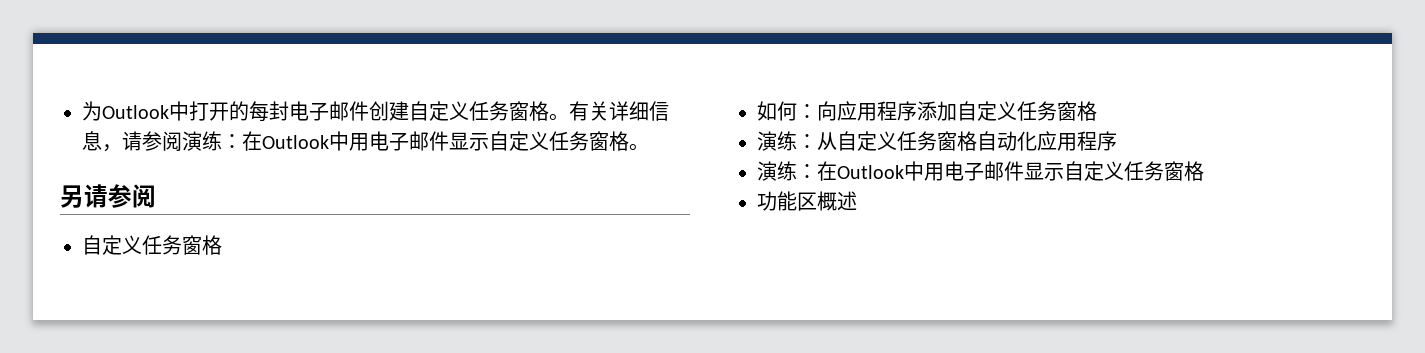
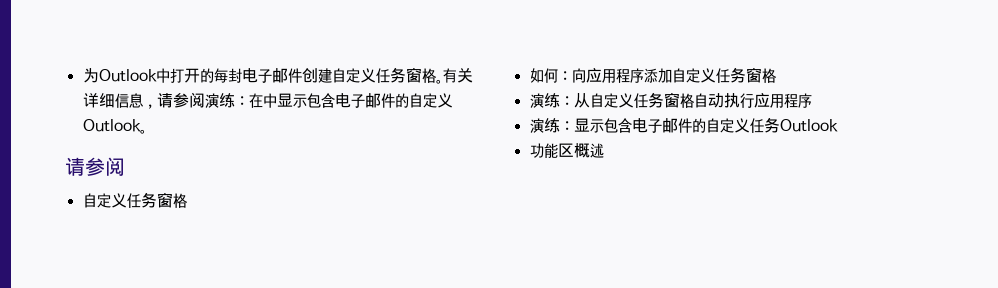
- 有关详细信息，请参阅演练：在Outlook中用电子邮件显示自定义任务窗格。
- 另请参阅
+ 有关详细信息，请参阅演练：在中显示包含电子邮件的自定义Outlook。
+ 请参阅
- 演练：从自定义任务窗格自动化应用程序
- 演练：在Outlook中用电子邮件显示自定义任务窗格
+ 演练：从自定义任务窗格自动执行应用程序
+ 演练：显示包含电子邮件的自定义任务Outlook

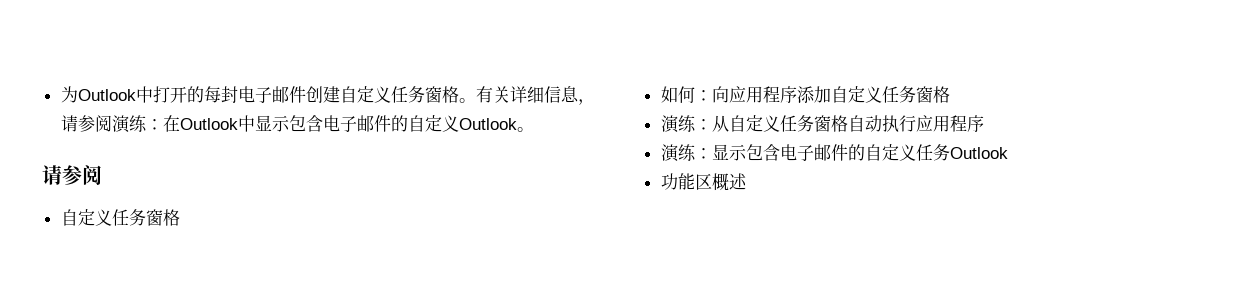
- 有关详细信息，请参阅演练：在中显示包含电子邮件的自定义Outlook。
+ 有关详细信息，请参阅演练：在Outlook中显示包含电子邮件的自定义Outlook。

